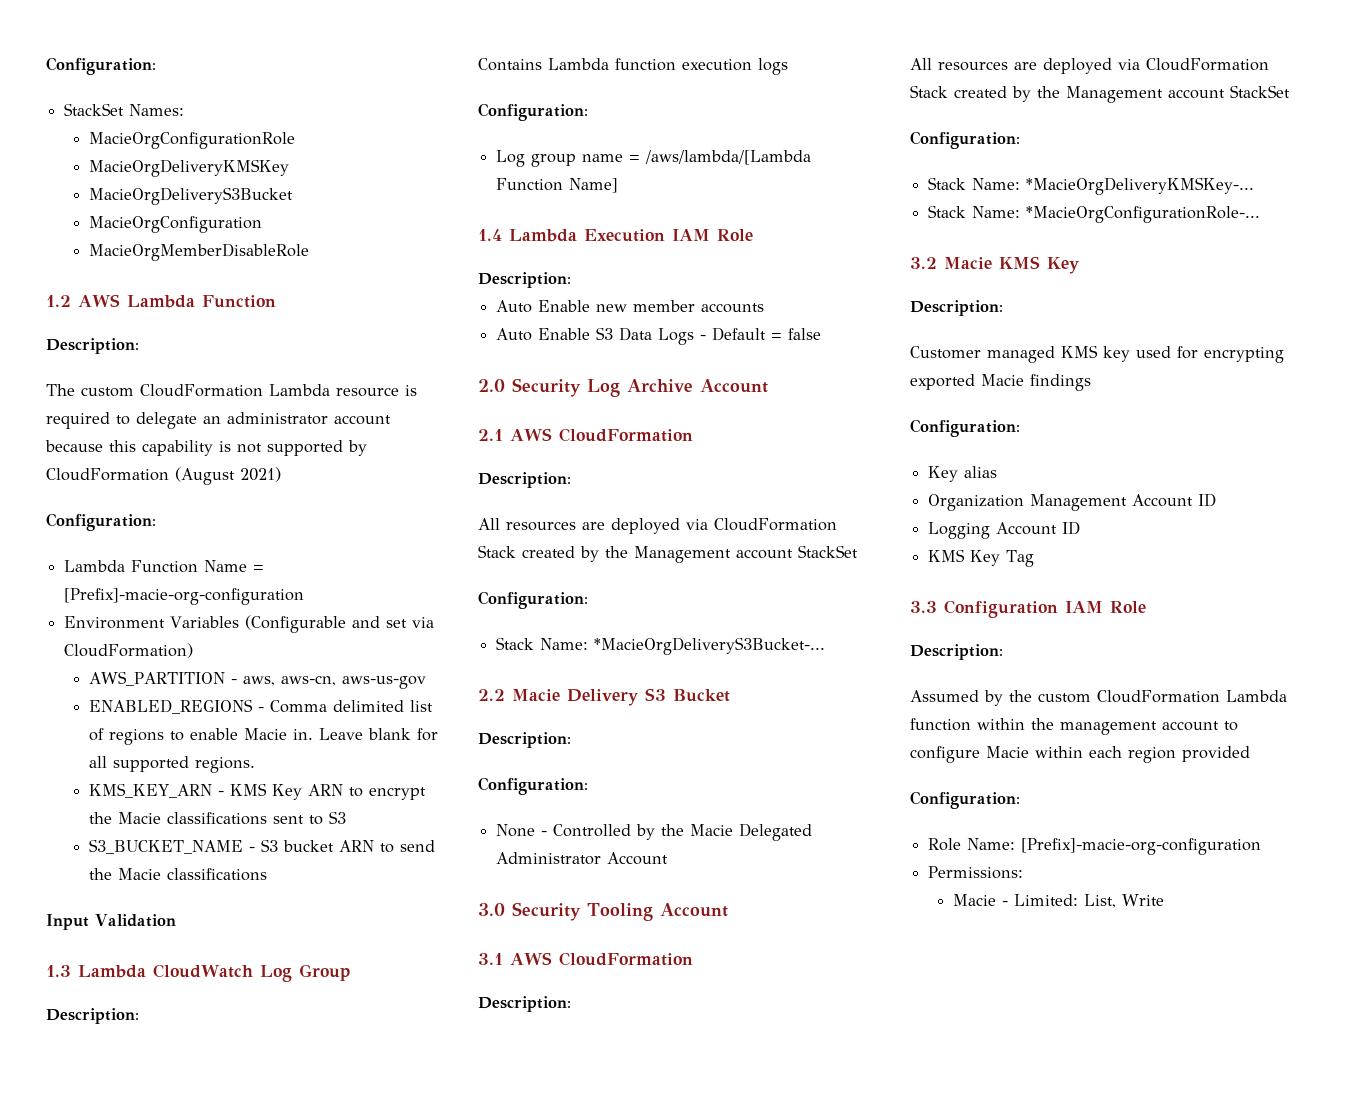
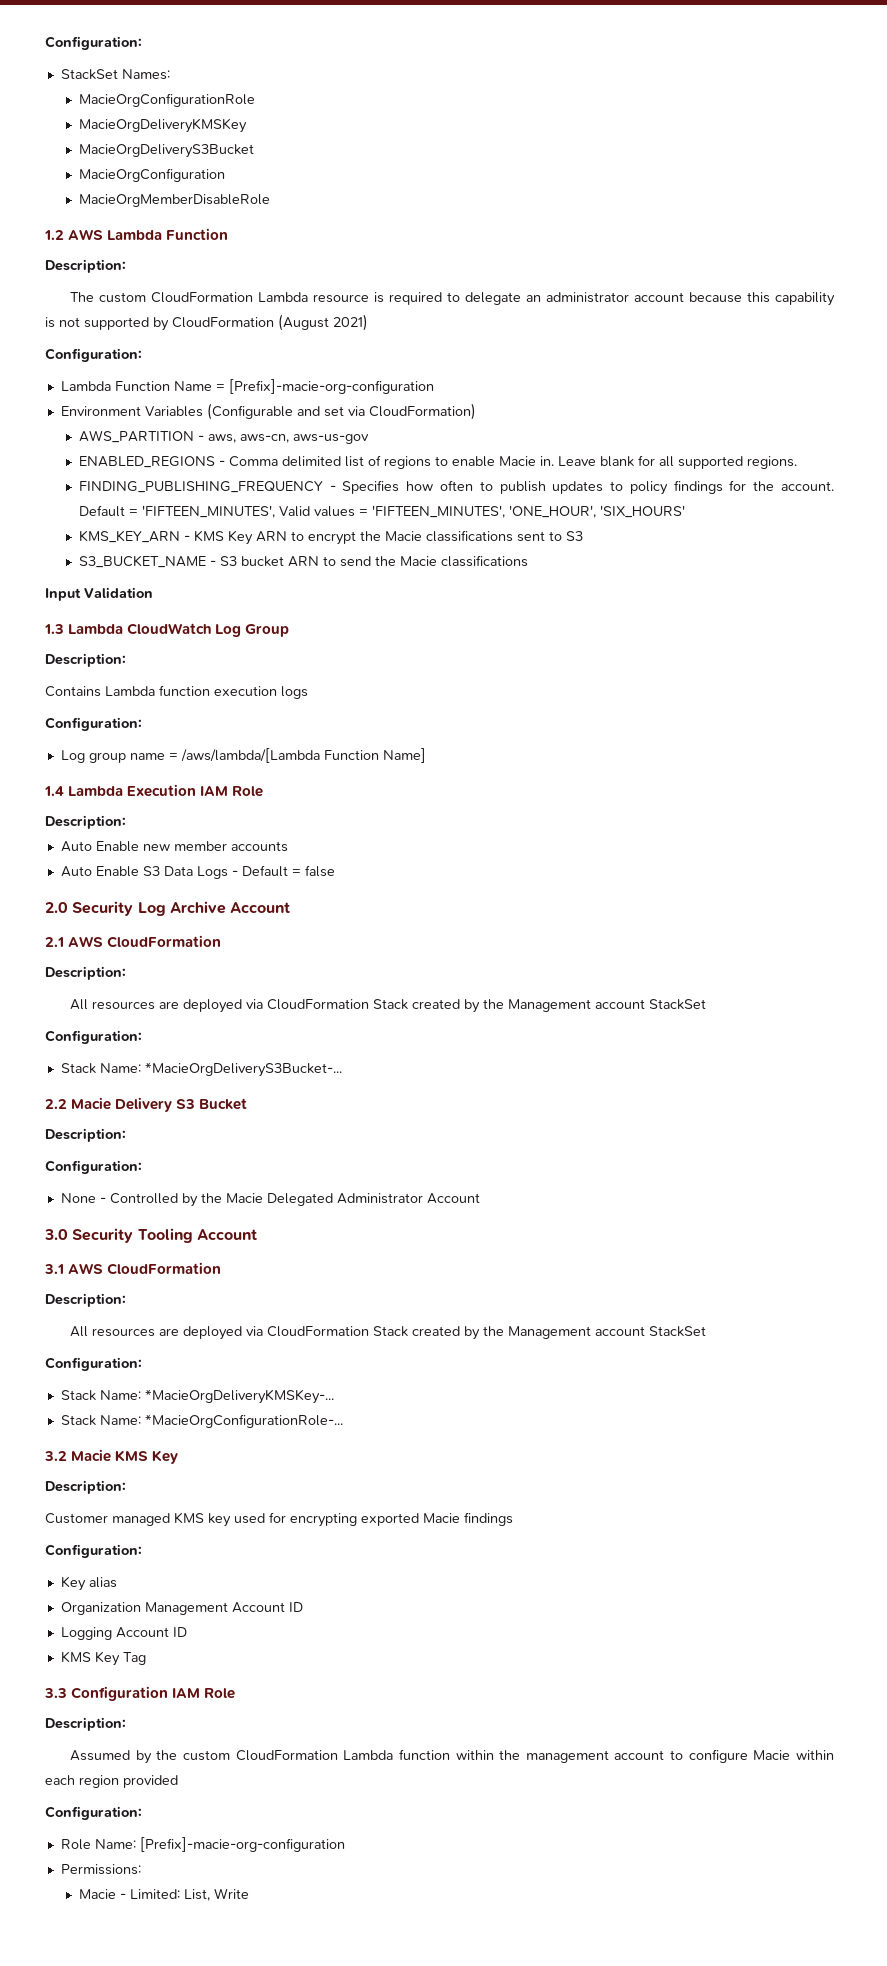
+ FINDING_PUBLISHING_FREQUENCY - Specifies how often to publish updates to policy findings for the account. Default = 'FIFTEEN_MINUTES', Valid values = 'FIFTEEN_MINUTES', 'ONE_HOUR', 'SIX_HOURS'

